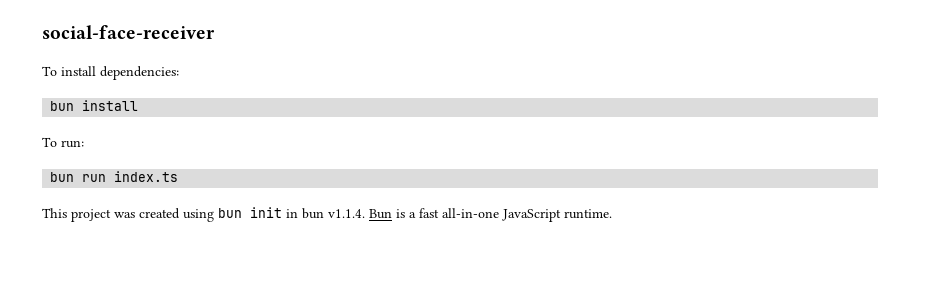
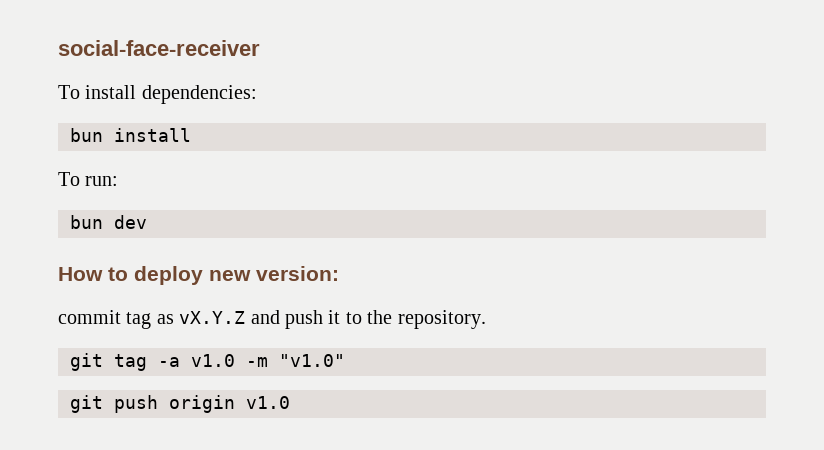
- bun run index.ts
- This project was created using bun init in bun v1.1.4. Bun is a fast all-in-one JavaScript runtime.
+ bun dev
+ How to deploy new version:
+ commit tag as vX.Y.Z and push it to the repository.
+ git tag -a v1.0 -m "v1.0"
+ git push origin v1.0

